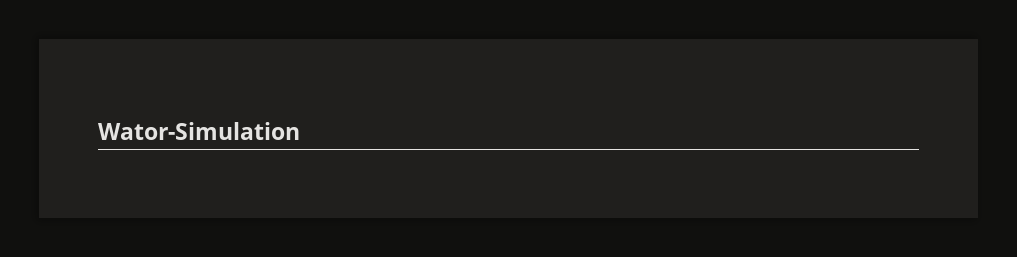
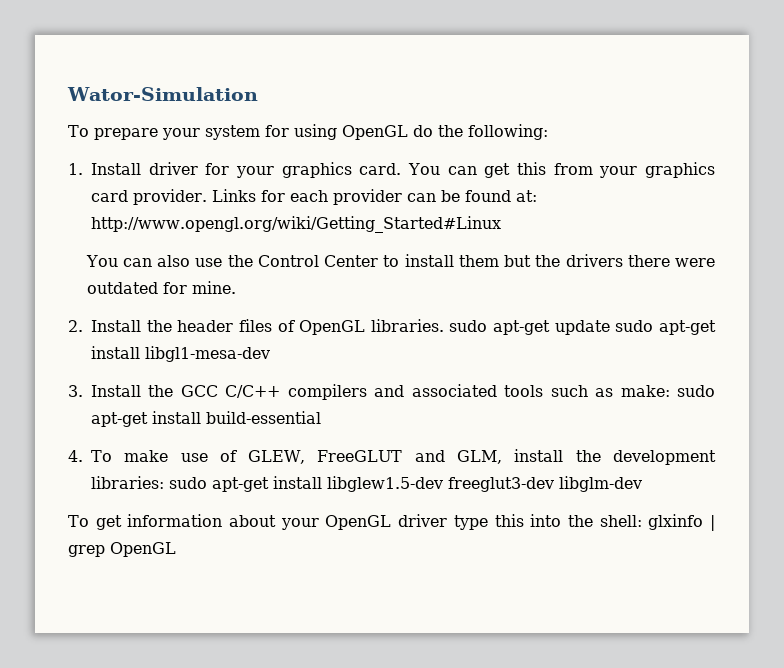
+ To prepare your system for using OpenGL do the following:
+ 1. Install driver for your graphics card. You can get this from your graphics card provider. Links for each provider can be found at: http://www.opengl.org/wiki/Getting_Started#Linux
+ You can also use the Control Center to install them but the drivers there were outdated for mine.
+ 2. Install the header files of OpenGL libraries. sudo apt-get update sudo apt-get install libgl1-mesa-dev
+ 3. Install the GCC C/C++ compilers and associated tools such as make: sudo apt-get install build-essential
+ 4. To make use of GLEW, FreeGLUT and GLM, install the development libraries: sudo apt-get install libglew1.5-dev freeglut3-dev libglm-dev
+ To get information about your OpenGL driver type this into the shell: glxinfo | grep OpenGL

